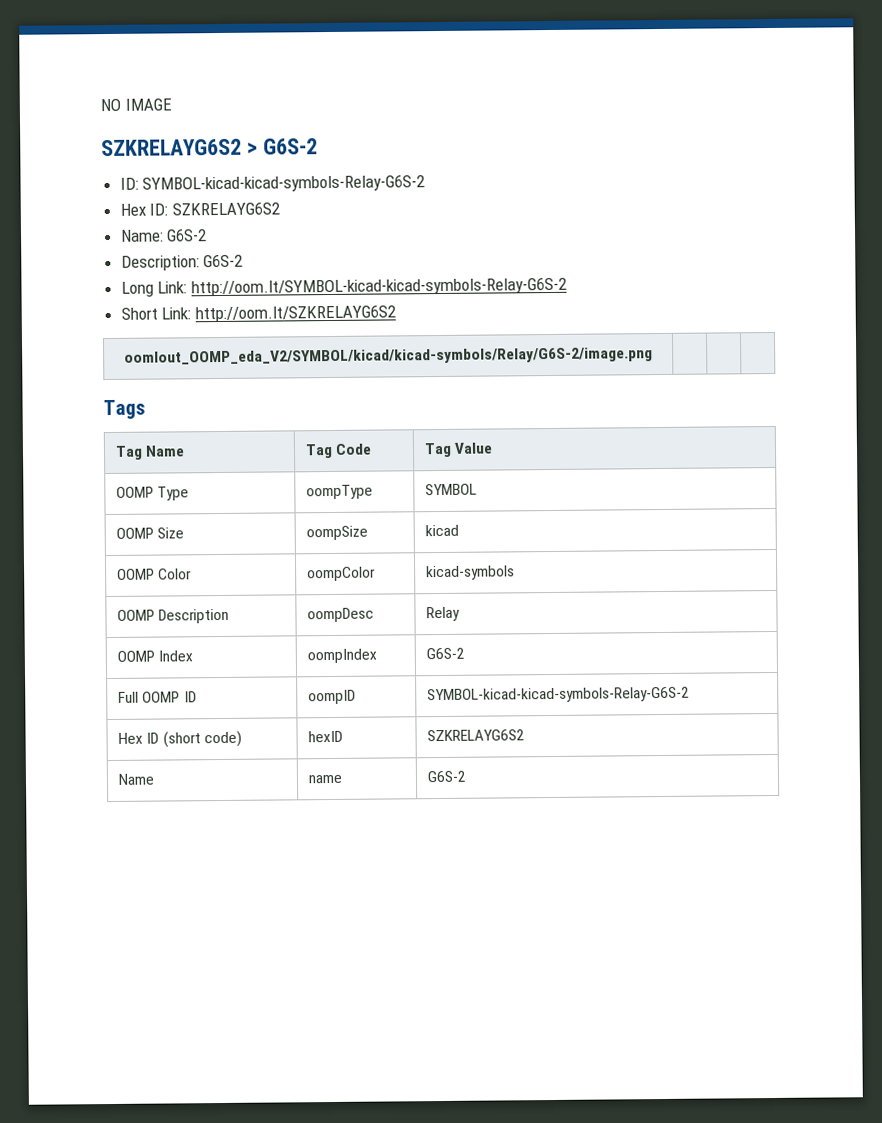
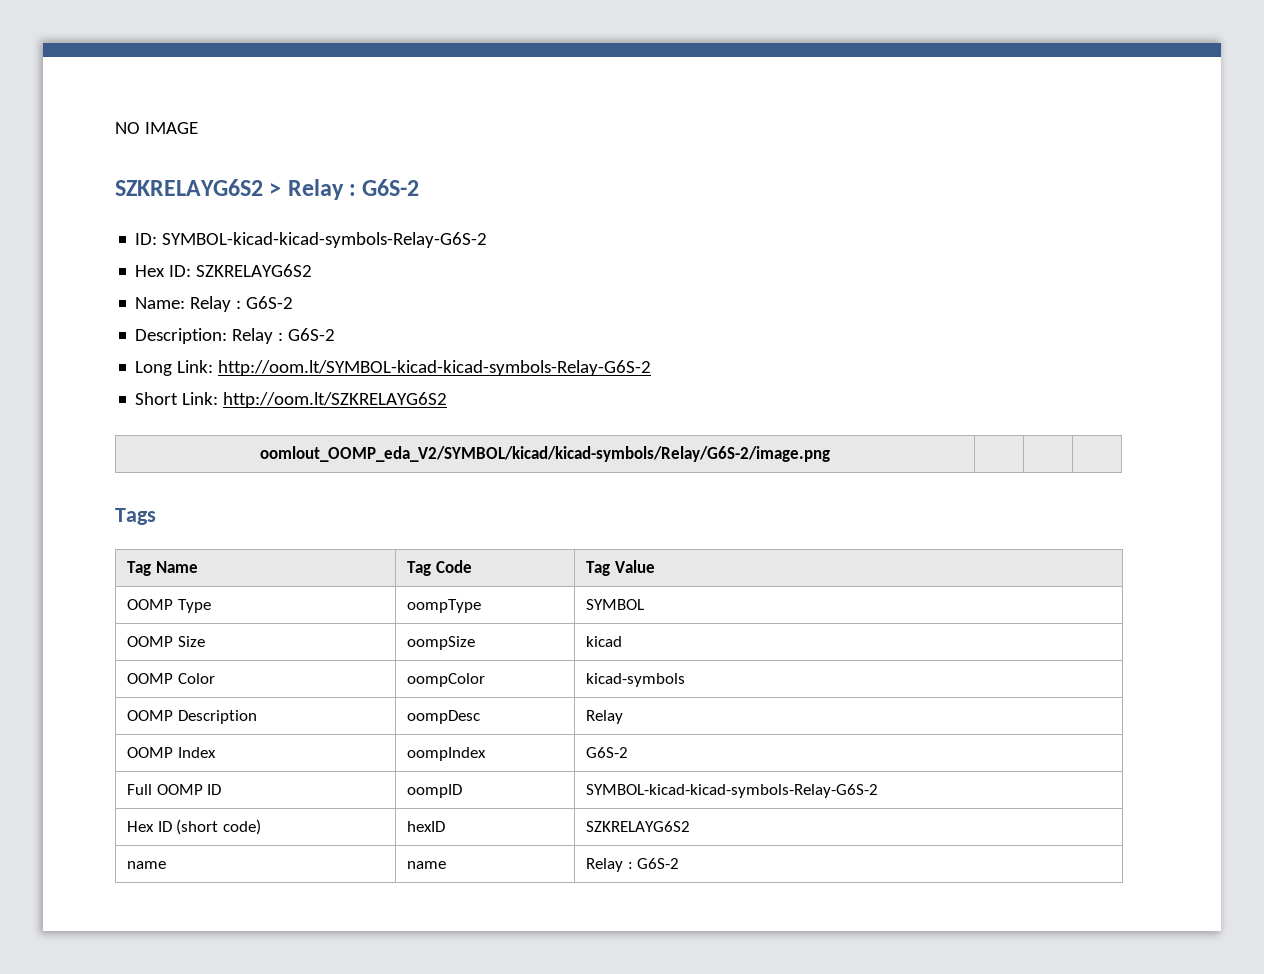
- SZKRELAYG6S2 > G6S-2
+ SZKRELAYG6S2 > Relay : G6S-2
- Name: G6S-2
+ Name: Relay : G6S-2
- Description: G6S-2
+ Description: Relay : G6S-2
- Name | name | G6S-2
+ name | name | Relay : G6S-2

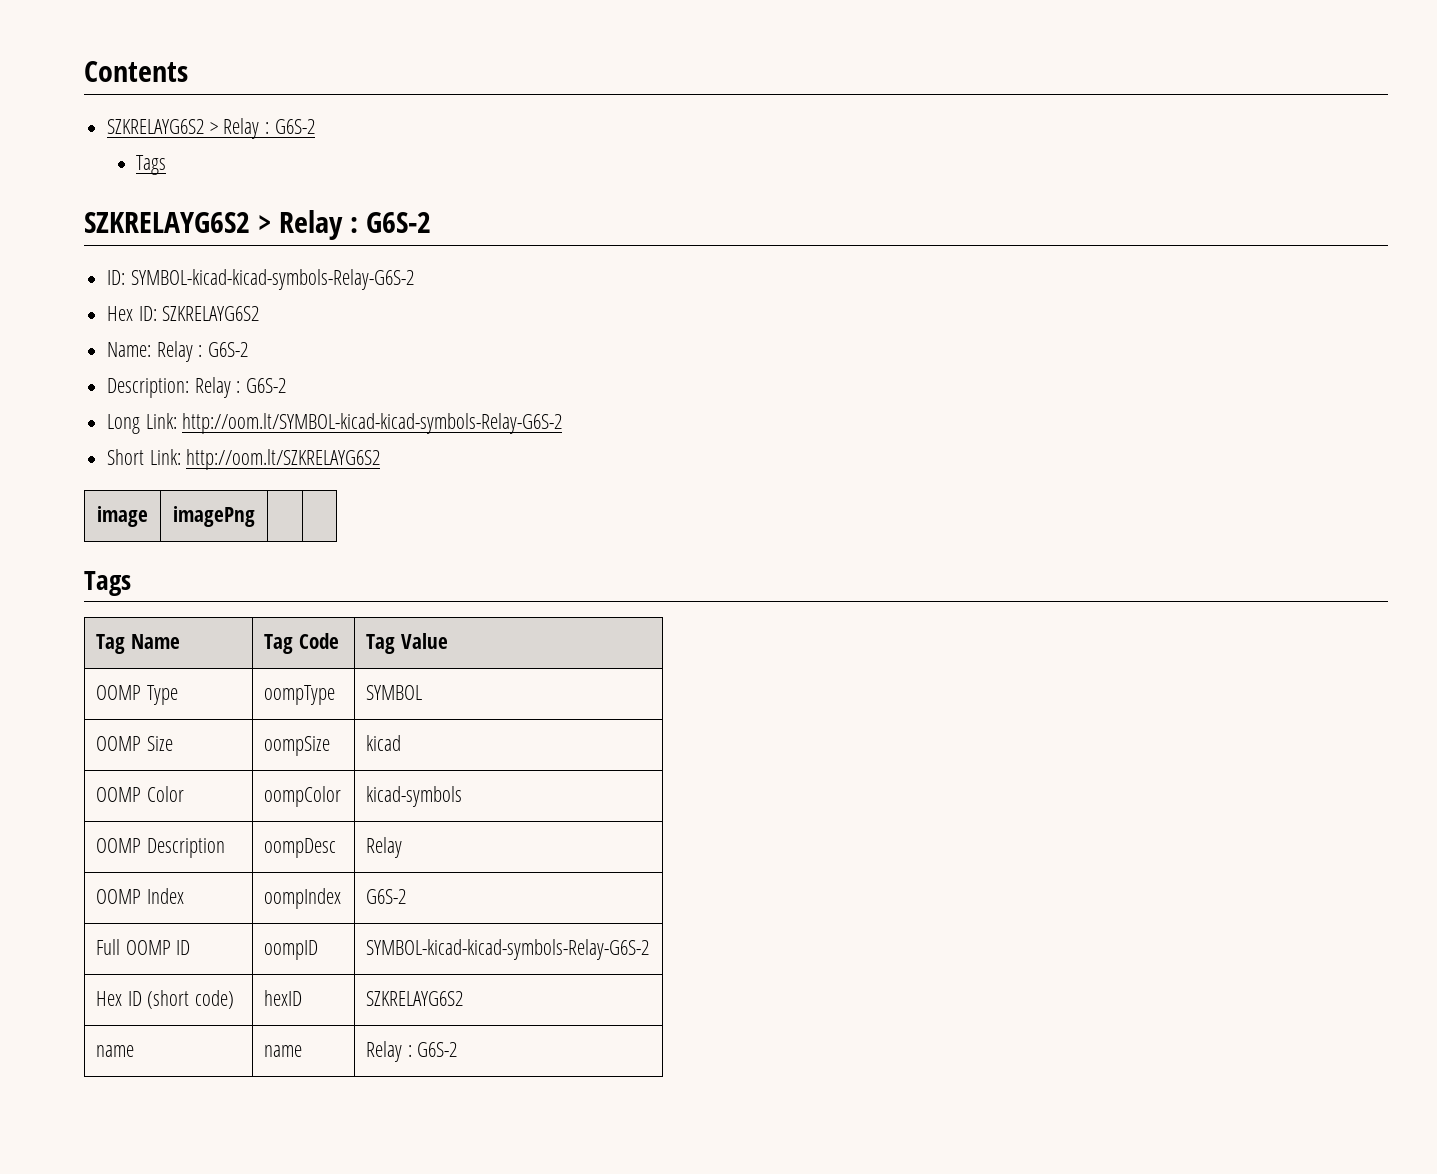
- NO IMAGE
+ Contents
+ SZKRELAYG6S2 > Relay : G6S-2
+ Tags
- oomlout_OOMP_eda_V2/SYMBOL/kicad/kicad-symbols/Relay/G6S-2/image.png | | |
+ image | imagePng | |

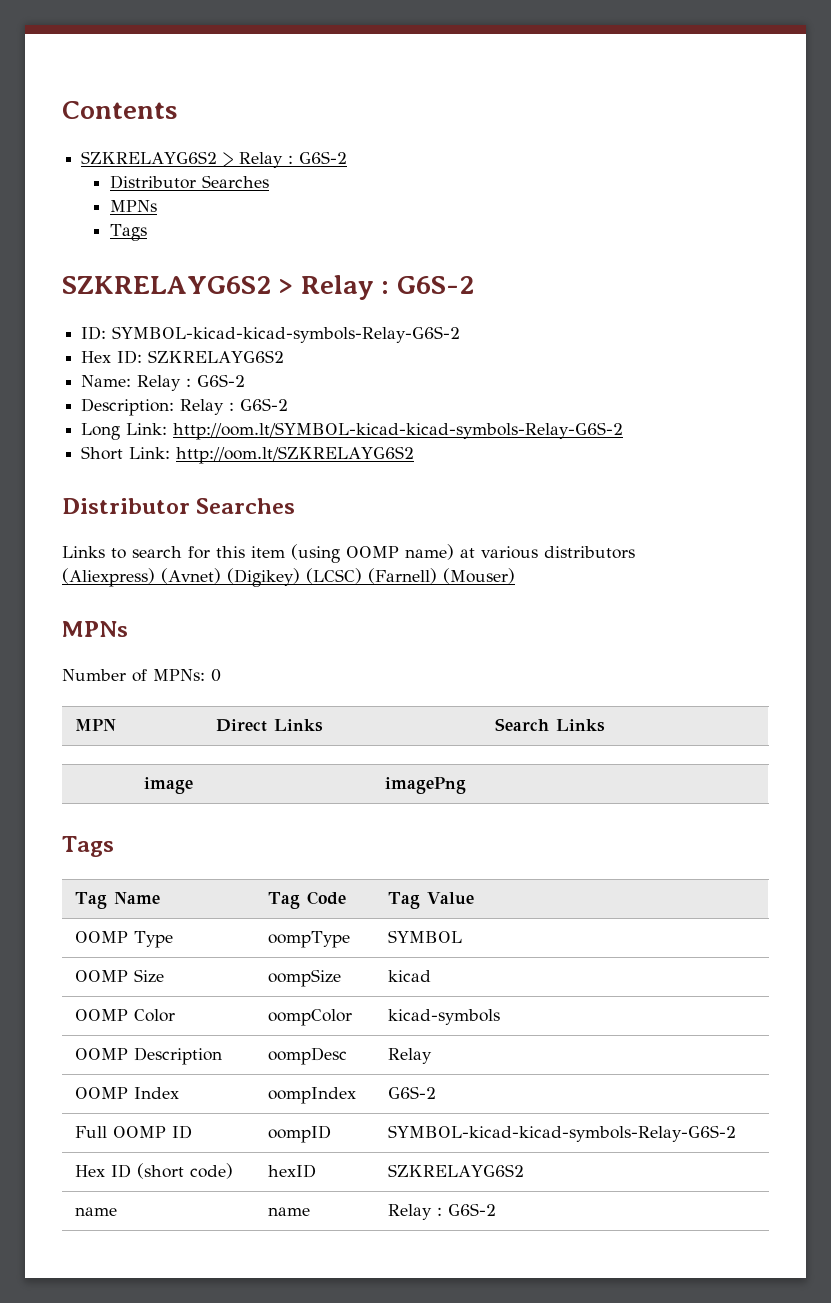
  Contents
  SZKRELAYG6S2 > Relay : G6S-2
+ Distributor Searches
+ MPNs
  Short Link: http://oom.lt/SZKRELAYG6S2
+ Distributor Searches
+ Links to search for this item (using OOMP name) at various distributors
+ (Aliexpress) (Avnet) (Digikey) (LCSC) (Farnell) (Mouser)
+ MPNs
+ Number of MPNs: 0
+ MPN | Direct Links | Search Links

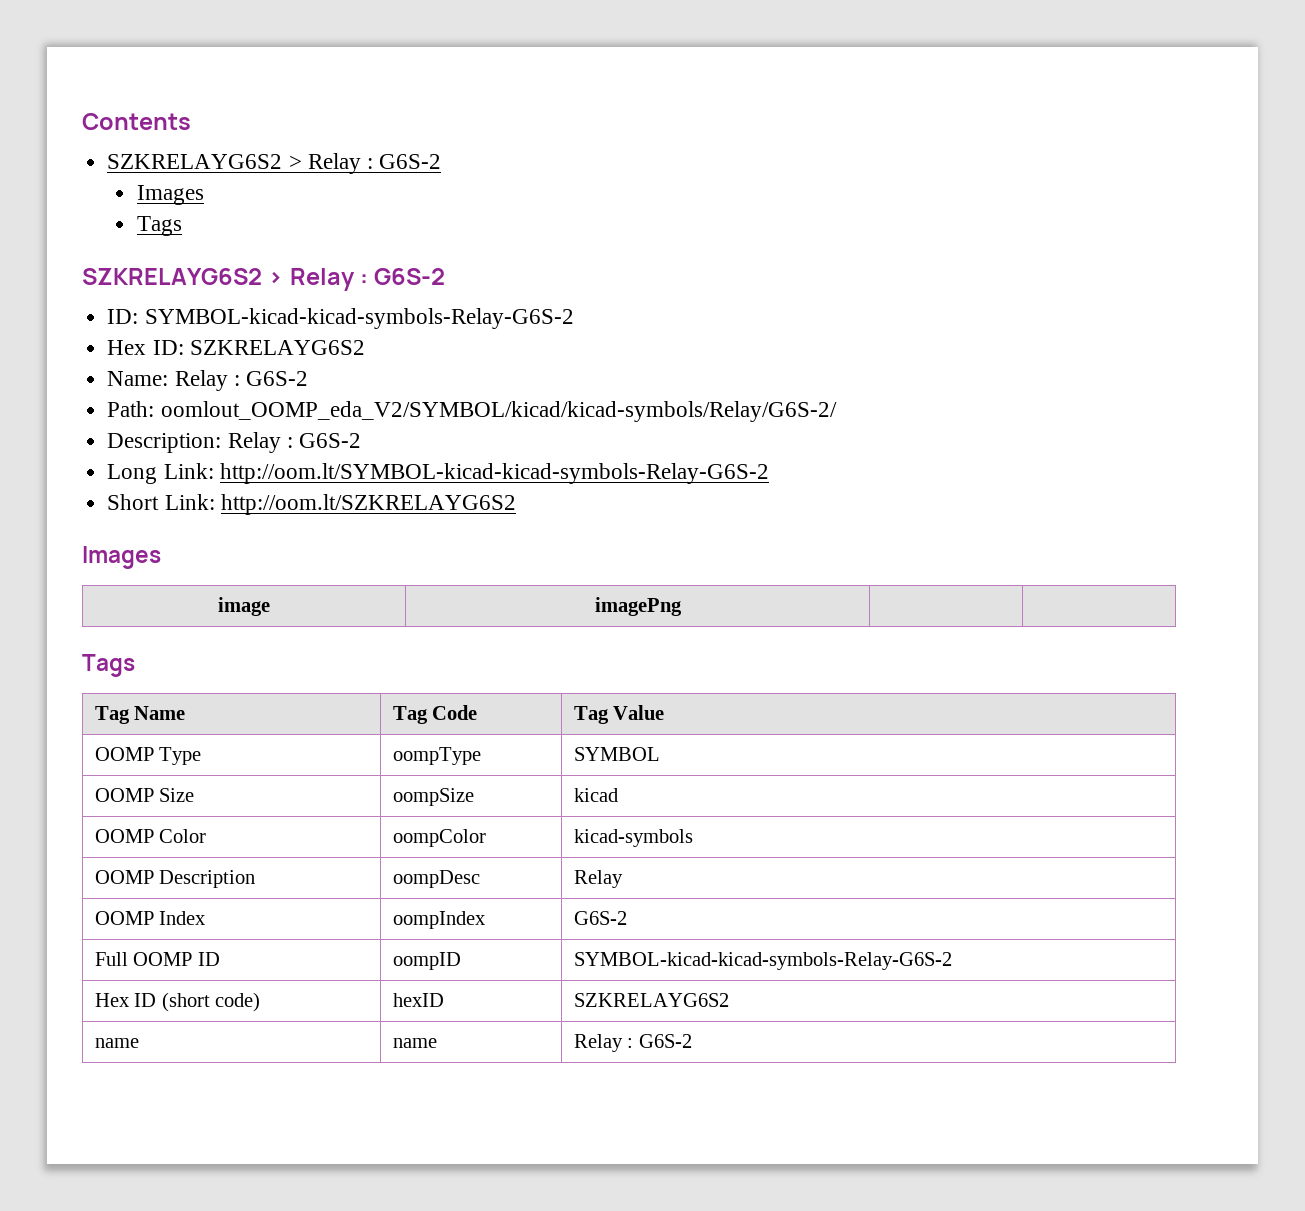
  Contents
  SZKRELAYG6S2 > Relay : G6S-2
- Distributor Searches
- MPNs
+ Images
+ Path: oomlout_OOMP_eda_V2/SYMBOL/kicad/kicad-symbols/Relay/G6S-2/
  Short Link: http://oom.lt/SZKRELAYG6S2
- Distributor Searches
- Links to search for this item (using OOMP name) at various distributors
- (Aliexpress) (Avnet) (Digikey) (LCSC) (Farnell) (Mouser)
- MPNs
- Number of MPNs: 0
- MPN | Direct Links | Search Links
+ Images

